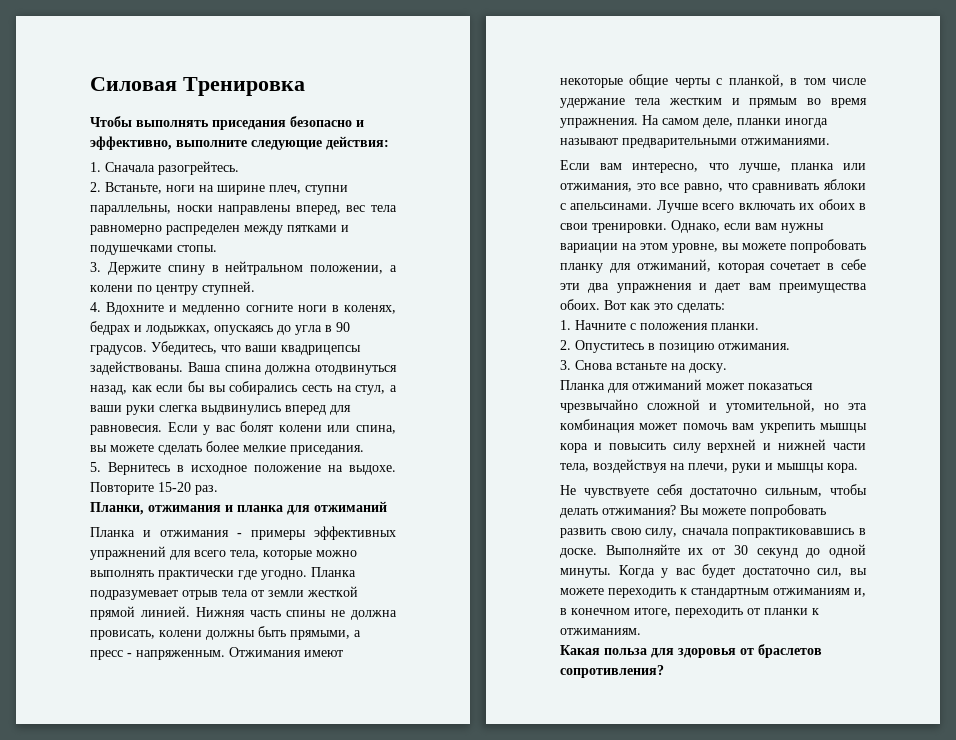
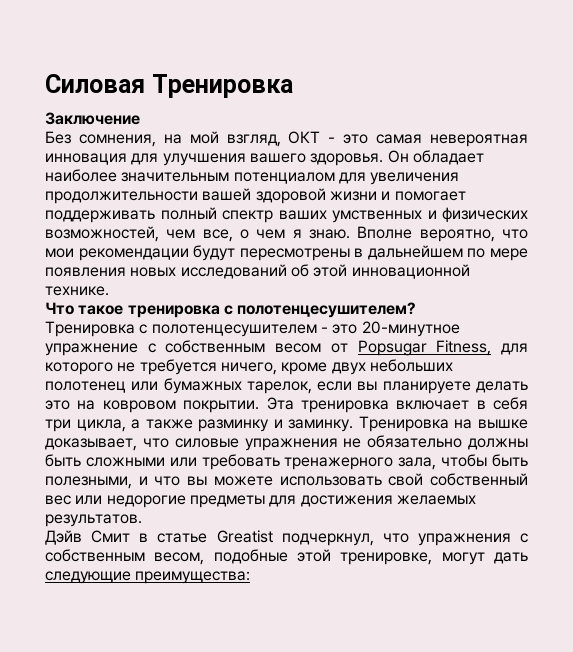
- Чтобы выполнять приседания безопасно и эффективно, выполните следующие действия:
- 1. Сначала разогрейтесь.
- 2. Встаньте, ноги на ширине плеч, ступни параллельны, носки направлены вперед, вес тела равномерно распределен между пятками и подушечками стопы.
- 3. Держите спину в нейтральном положении, а колени по центру ступней.
- 4. Вдохните и медленно согните ноги в коленях, бедрах и лодыжках, опускаясь до угла в 90 градусов. Убедитесь, что ваши квадрицепсы задействованы. Ваша спина должна отодвинуться назад, как если бы вы собирались сесть на стул, а ваши руки слегка выдвинулись вперед для равновесия. Если у вас болят колени или спина, вы можете сделать более мелкие приседания.
- 5. Вернитесь в исходное положение на выдохе. Повторите 15-20 раз.
- Планки, отжимания и планка для отжиманий
- Планка и отжимания - примеры эффективных упражнений для всего тела, которые можно выполнять практически где угодно. Планка подразумевает отрыв тела от земли жесткой прямой линией. Нижняя часть спины не должна провисать, колени должны быть прямыми, а пресс - напряженным. Отжимания имеют некоторые общие черты с планкой, в том числе удержание тела жестким и прямым во время упражнения. На самом деле, планки иногда называют предварительными отжиманиями.
- Если вам интересно, что лучше, планка или отжимания, это все равно, что сравнивать яблоки с апельсинами. Лучше всего включать их обоих в свои тренировки. Однако, если вам нужны вариации на этом уровне, вы можете попробовать планку для отжиманий, которая сочетает в себе эти два упражнения и дает вам преимущества обоих. Вот как это сделать:
- 1. Начните с положения планки.
- 2. Опуститесь в позицию отжимания.
- 3. Снова встаньте на доску.
- Планка для отжиманий может показаться чрезвычайно сложной и утомительной, но эта комбинация может помочь вам укрепить мышцы кора и повысить силу верхней и нижней части тела, воздействуя на плечи, руки и мышцы кора.
- Не чувствуете себя достаточно сильным, чтобы делать отжимания? Вы можете попробовать развить свою силу, сначала попрактиковавшись в доске. Выполняйте их от 30 секунд до одной минуты. Когда у вас будет достаточно сил, вы можете переходить к стандартным отжиманиям и, в конечном итоге, переходить от планки к отжиманиям.
- Какая польза для здоровья от браслетов сопротивления?
+ Заключение
+ Без сомнения, на мой взгляд, ОКТ - это самая невероятная инновация для улучшения вашего здоровья. Он обладает наиболее значительным потенциалом для увеличения продолжительности вашей здоровой жизни и помогает поддерживать полный спектр ваших умственных и физических возможностей, чем все, о чем я знаю. Вполне вероятно, что мои рекомендации будут пересмотрены в дальнейшем по мере появления новых исследований об этой инновационной технике.
+ Что такое тренировка с полотенцесушителем?
+ Тренировка с полотенцесушителем - это 20-минутное упражнение с собственным весом от Popsugar Fitness, для которого не требуется ничего, кроме двух небольших полотенец или бумажных тарелок, если вы планируете делать это на ковровом покрытии. Эта тренировка включает в себя три цикла, а также разминку и заминку. Тренировка на вышке доказывает, что силовые упражнения не обязательно должны быть сложными или требовать тренажерного зала, чтобы быть полезными, и что вы можете использовать свой собственный вес или недорогие предметы для достижения желаемых результатов.
+ Дэйв Смит в статье Greatist подчеркнул, что упражнения с собственным весом, подобные этой тренировке, могут дать следующие преимущества:

